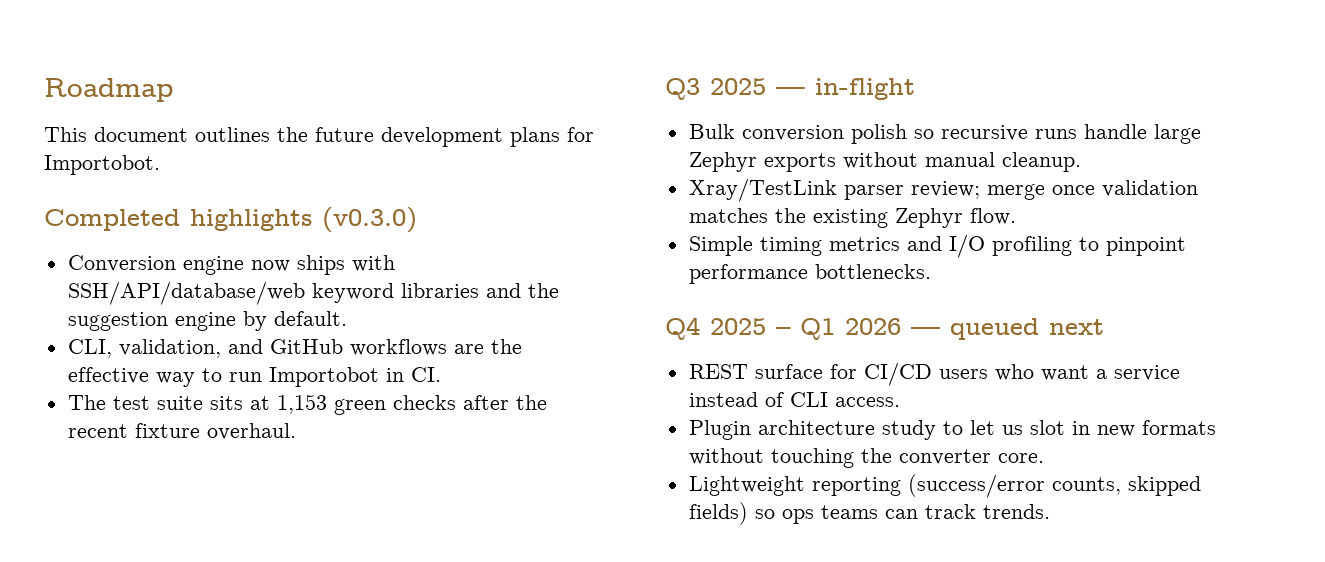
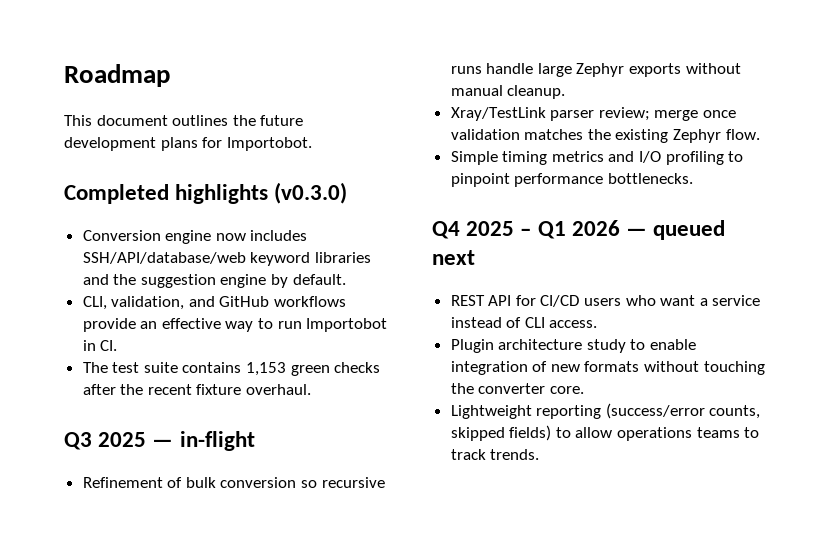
- Conversion engine now ships with SSH/API/database/web keyword libraries and the suggestion engine by default.
+ Conversion engine now includes SSH/API/database/web keyword libraries and the suggestion engine by default.
- CLI, validation, and GitHub workflows are the effective way to run Importobot in CI.
+ CLI, validation, and GitHub workflows provide an effective way to run Importobot in CI.
- The test suite sits at 1,153 green checks after the recent fixture overhaul.
+ The test suite contains 1,153 green checks after the recent fixture overhaul.
- Bulk conversion polish so recursive runs handle large Zephyr exports without manual cleanup.
+ Refinement of bulk conversion so recursive runs handle large Zephyr exports without manual cleanup.
- REST surface for CI/CD users who want a service instead of CLI access.
+ REST API for CI/CD users who want a service instead of CLI access.
- Plugin architecture study to let us slot in new formats without touching the converter core.
+ Plugin architecture study to enable integration of new formats without touching the converter core.
- Lightweight reporting (success/error counts, skipped fields) so ops teams can track trends.
+ Lightweight reporting (success/error counts, skipped fields) to allow operations teams to track trends.

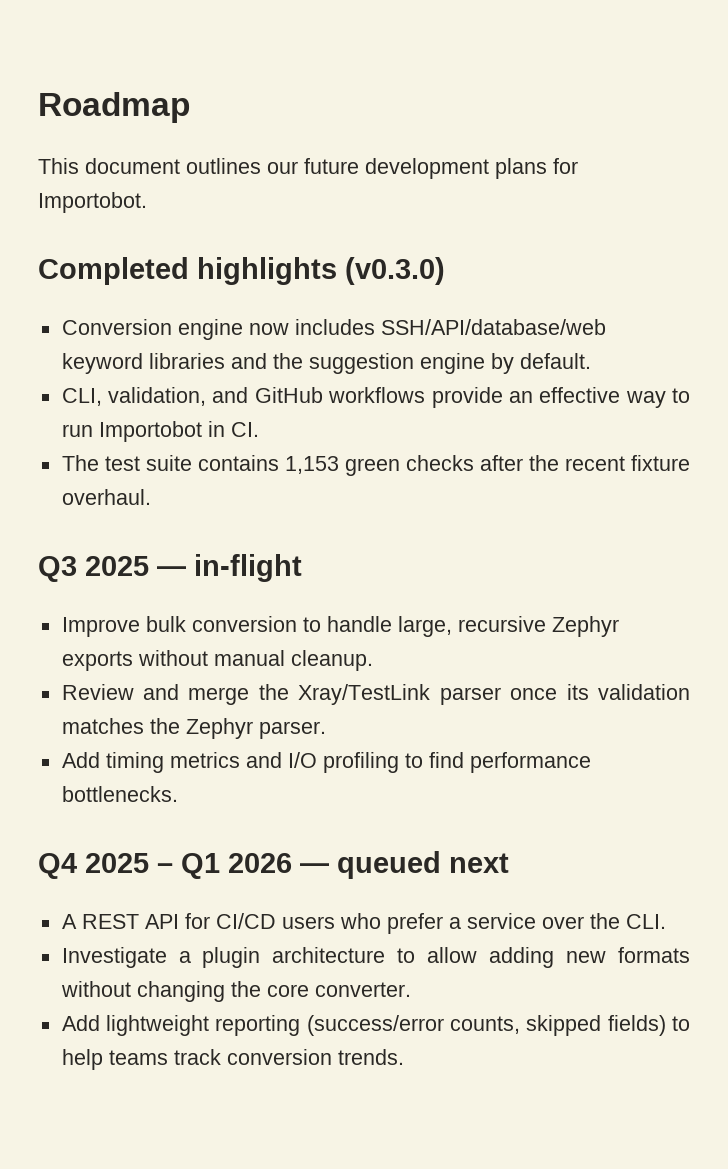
- This document outlines the future development plans for Importobot.
+ This document outlines our future development plans for Importobot.
- Refinement of bulk conversion so recursive runs handle large Zephyr exports without manual cleanup.
+ Improve bulk conversion to handle large, recursive Zephyr exports without manual cleanup.
- Xray/TestLink parser review; merge once validation matches the existing Zephyr flow.
- Simple timing metrics and I/O profiling to pinpoint performance bottlenecks.
+ Review and merge the Xray/TestLink parser once its validation matches the Zephyr parser.
+ Add timing metrics and I/O profiling to find performance bottlenecks.
- REST API for CI/CD users who want a service instead of CLI access.
- Plugin architecture study to enable integration of new formats without touching the converter core.
- Lightweight reporting (success/error counts, skipped fields) to allow operations teams to track trends.
+ A REST API for CI/CD users who prefer a service over the CLI.
+ Investigate a plugin architecture to allow adding new formats without changing the core converter.
+ Add lightweight reporting (success/error counts, skipped fields) to help teams track conversion trends.

